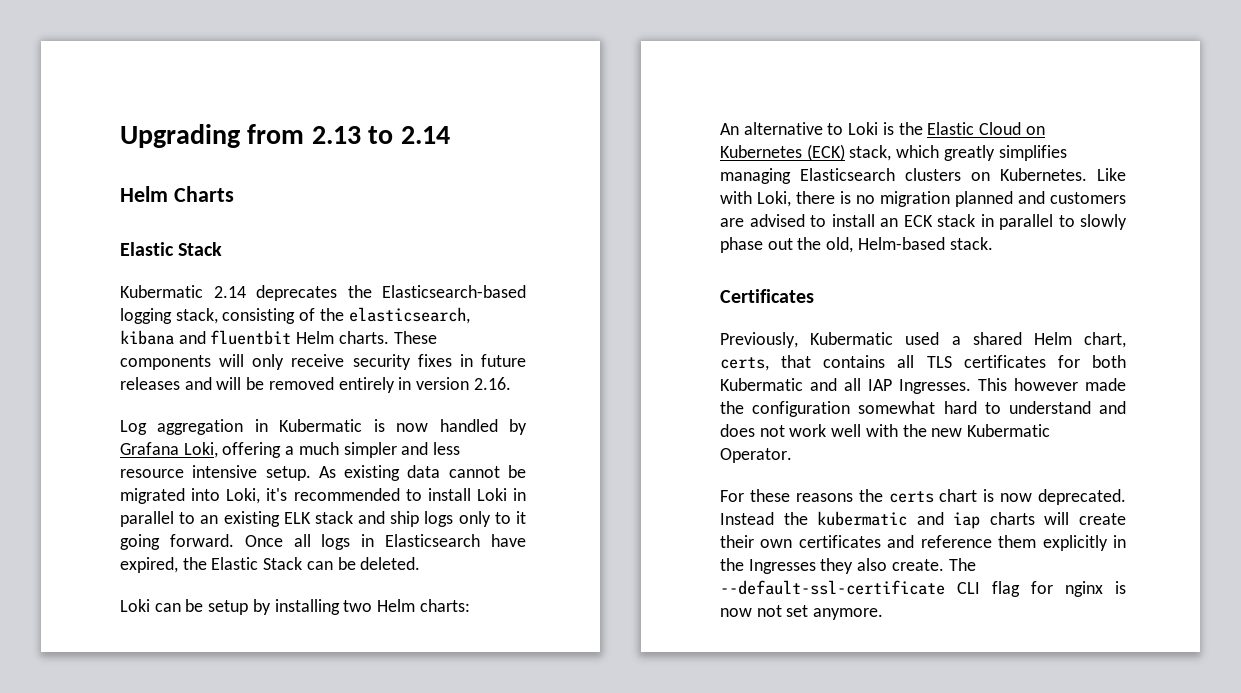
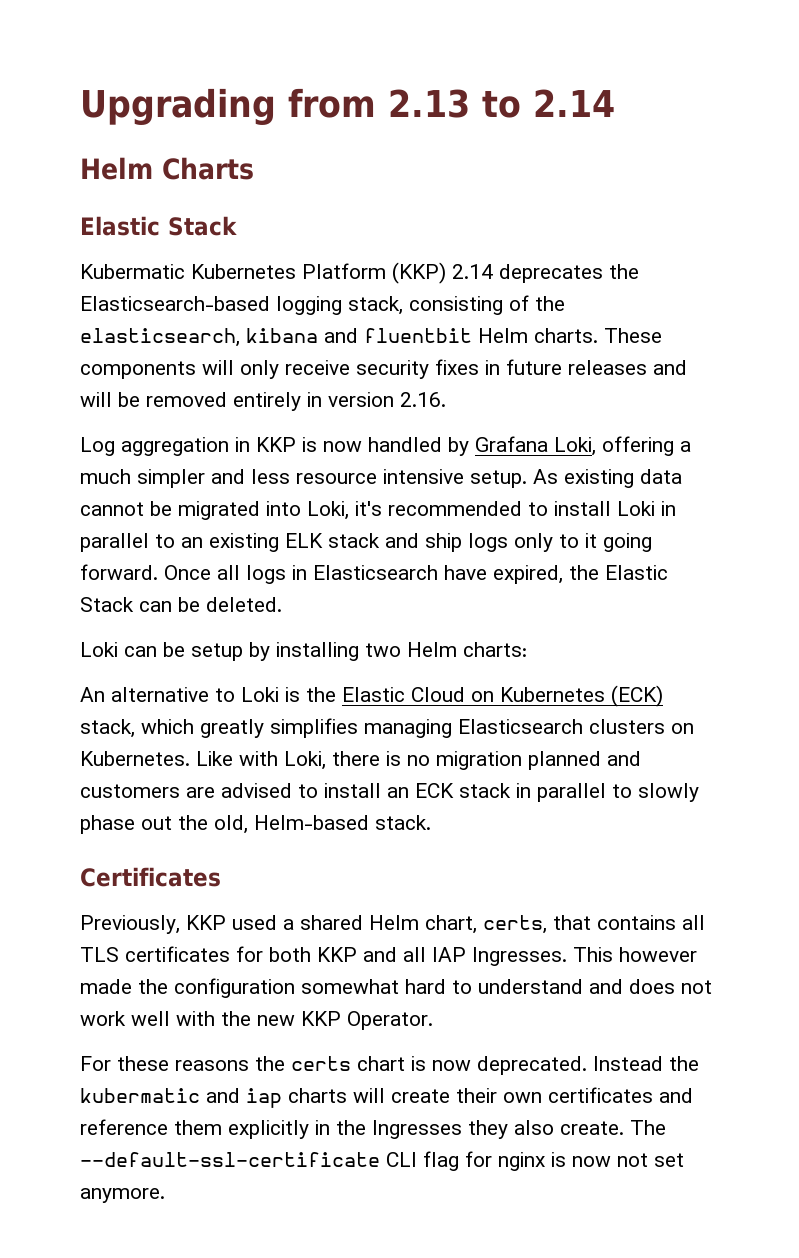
- Kubermatic 2.14 deprecates the Elasticsearch-based logging stack, consisting of the elasticsearch, kibana and fluentbit Helm charts.
+ Kubermatic Kubernetes Platform (KKP) 2.14 deprecates the Elasticsearch-based logging stack, consisting of the elasticsearch, kibana and fluentbit Helm charts.
- Log aggregation in Kubermatic is now handled by Grafana Loki, offering a much simpler and less resource intensive setup.
+ Log aggregation in KKP is now handled by Grafana Loki, offering a much simpler and less resource intensive setup.
- Previously, Kubermatic used a shared Helm chart, certs, that contains all TLS certificates for both Kubermatic and all IAP Ingresses.
+ Previously, KKP used a shared Helm chart, certs, that contains all TLS certificates for both KKP and all IAP Ingresses.
- This however made the configuration somewhat hard to understand and does not work well with the new Kubermatic Operator.
+ This however made the configuration somewhat hard to understand and does not work well with the new KKP Operator.

